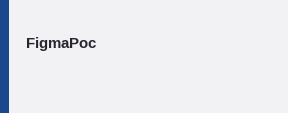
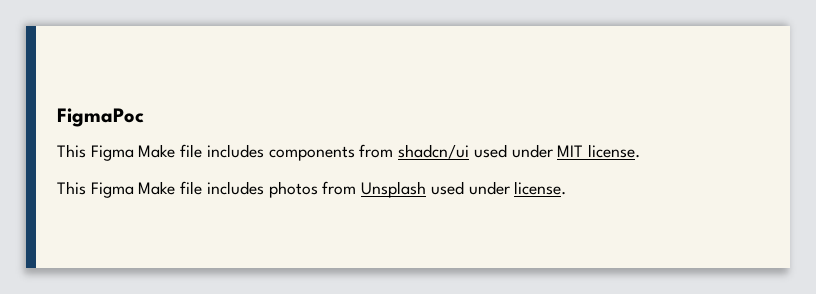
+ This Figma Make file includes components from shadcn/ui used under MIT license.
+ This Figma Make file includes photos from Unsplash used under license.

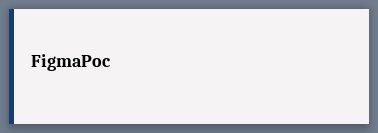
- This Figma Make file includes components from shadcn/ui used under MIT license.
- This Figma Make file includes photos from Unsplash used under license.

